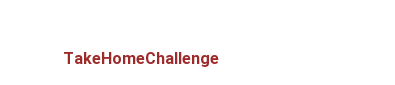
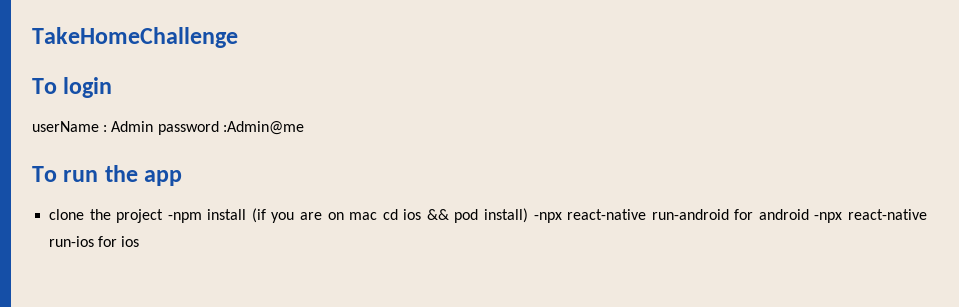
+ To login
+ userName : Admin password :Admin@me
+ To run the app
+ clone the project -npm install (if you are on mac cd ios && pod install) -npx react-native run-android for android -npx react-native run-ios for ios

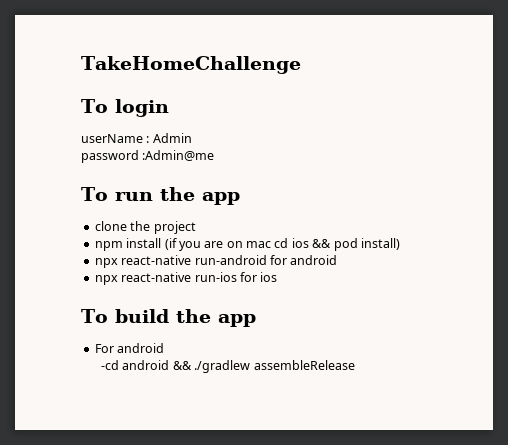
- userName : Admin password :Admin@me
+ userName : Admin
+ password :Admin@me
- clone the project -npm install (if you are on mac cd ios && pod install) -npx react-native run-android for android -npx react-native run-ios for ios
+ clone the project
+ npm install (if you are on mac cd ios && pod install)
+ npx react-native run-android for android
+ npx react-native run-ios for ios
+ To build the app
+ For android
+ -cd android && ./gradlew assembleRelease

